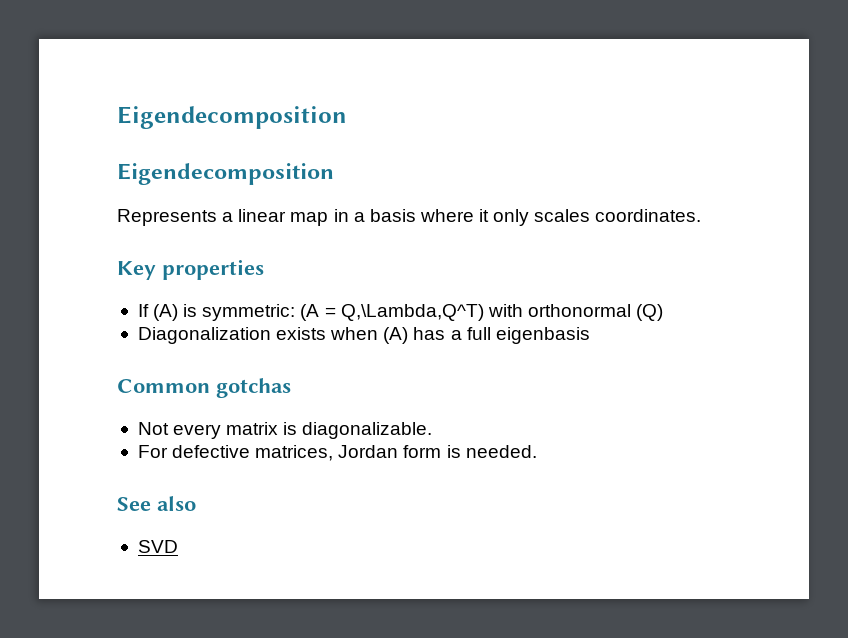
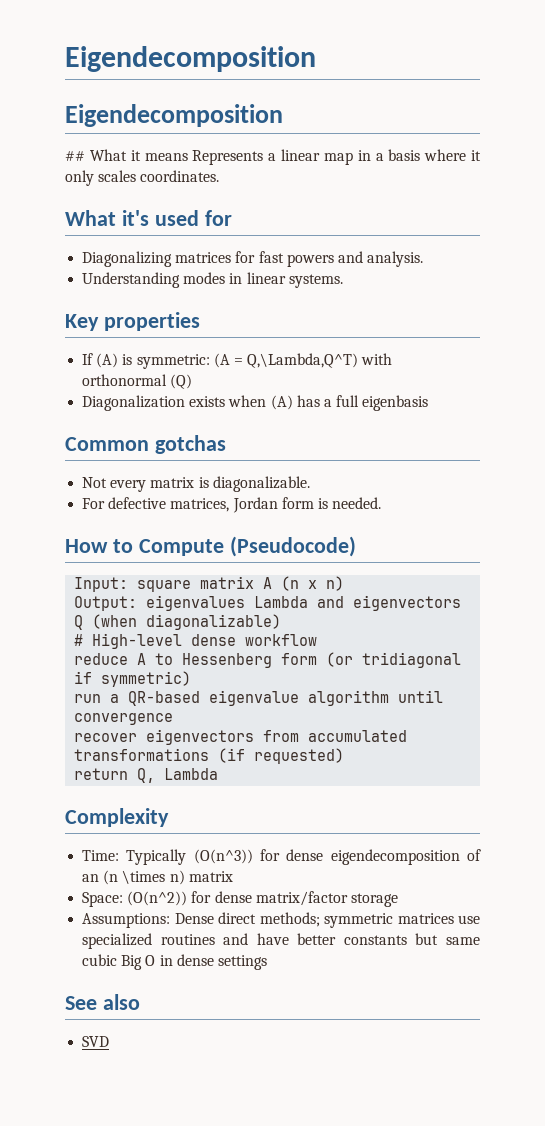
- Represents a linear map in a basis where it only scales coordinates.
+ ## What it means Represents a linear map in a basis where it only scales coordinates.
+ What it's used for
+ Diagonalizing matrices for fast powers and analysis.
+ Understanding modes in linear systems.
+ How to Compute (Pseudocode)
+ Input: square matrix A (n x n)
+ Output: eigenvalues Lambda and eigenvectors Q (when diagonalizable)
+ # High-level dense workflow
+ reduce A to Hessenberg form (or tridiagonal if symmetric)
+ run a QR-based eigenvalue algorithm until convergence
+ recover eigenvectors from accumulated transformations (if requested)
+ return Q, Lambda
+ Complexity
+ Time: Typically (O(n^3)) for dense eigendecomposition of an (n \times n) matrix
+ Space: (O(n^2)) for dense matrix/factor storage
+ Assumptions: Dense direct methods; symmetric matrices use specialized routines and have better constants but same cubic Big O in dense settings

